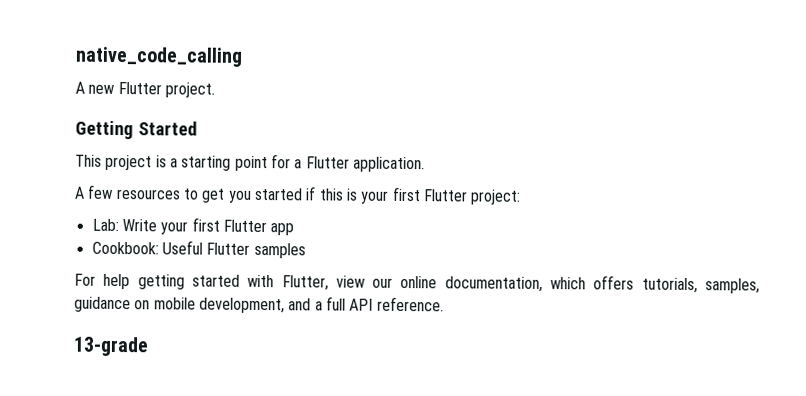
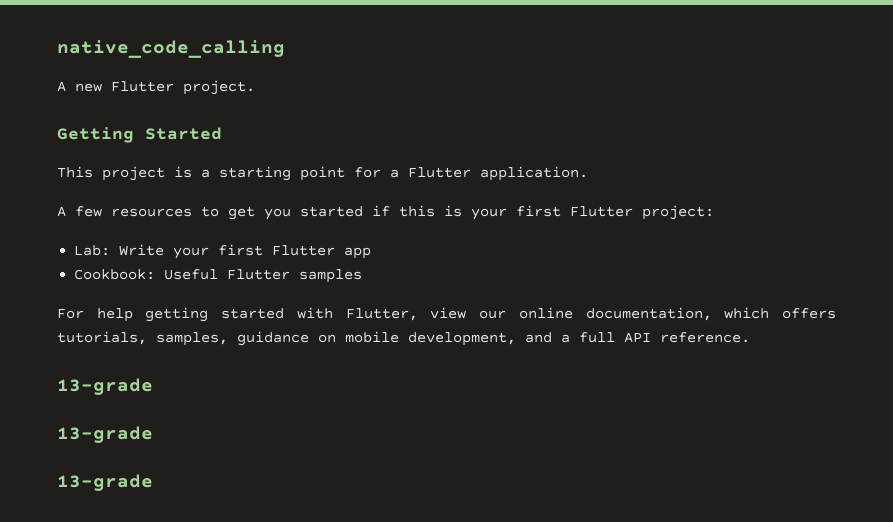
  For help getting started with Flutter, view our online documentation, which offers tutorials, samples, guidance on mobile development, and a full API reference.
+ 13-grade
+ 13-grade

